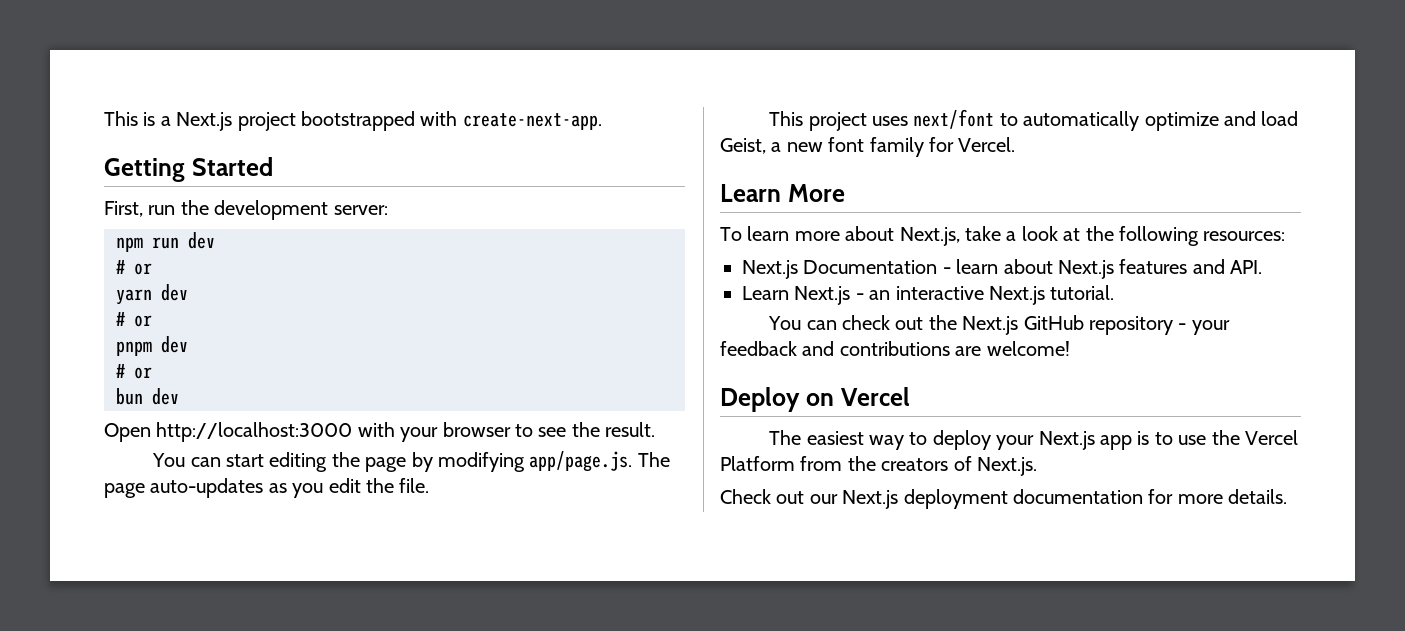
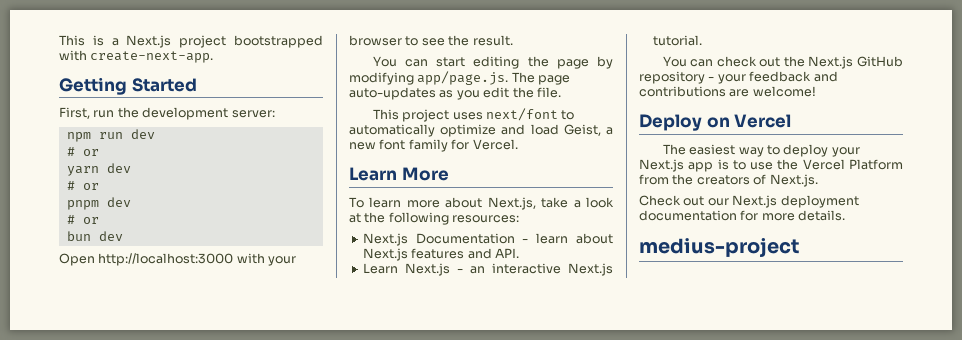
+ medius-project

